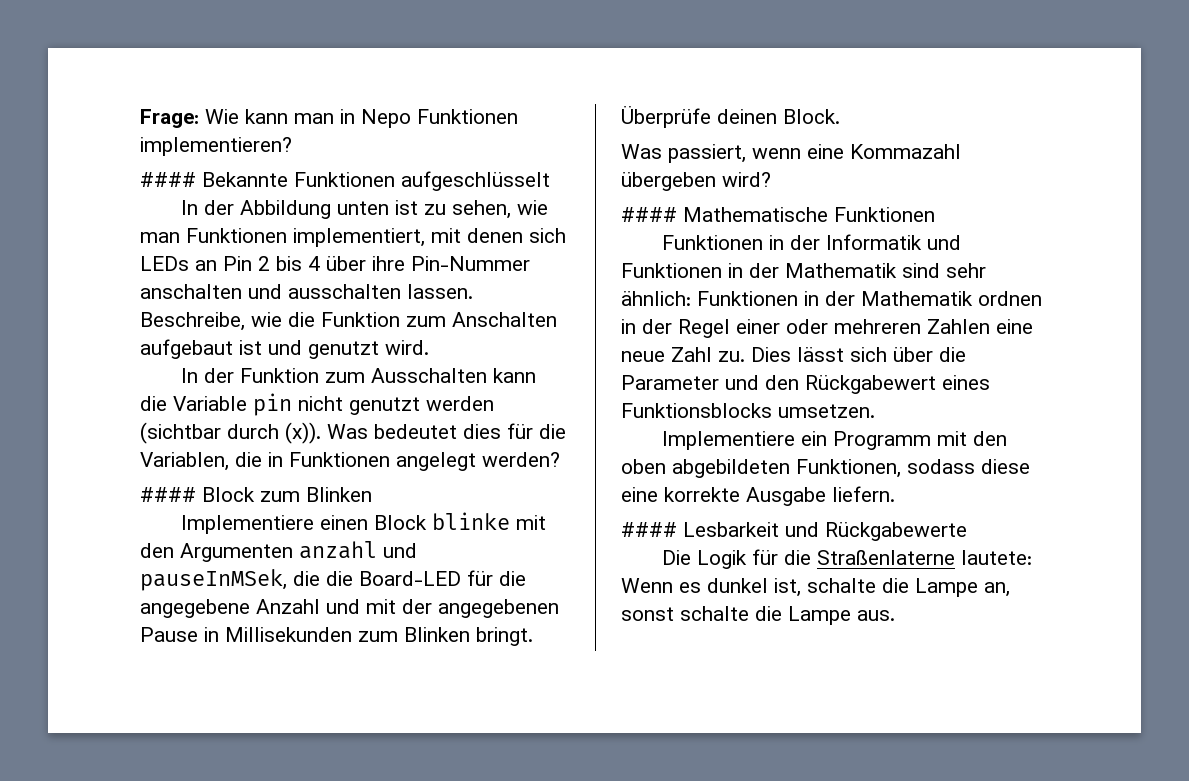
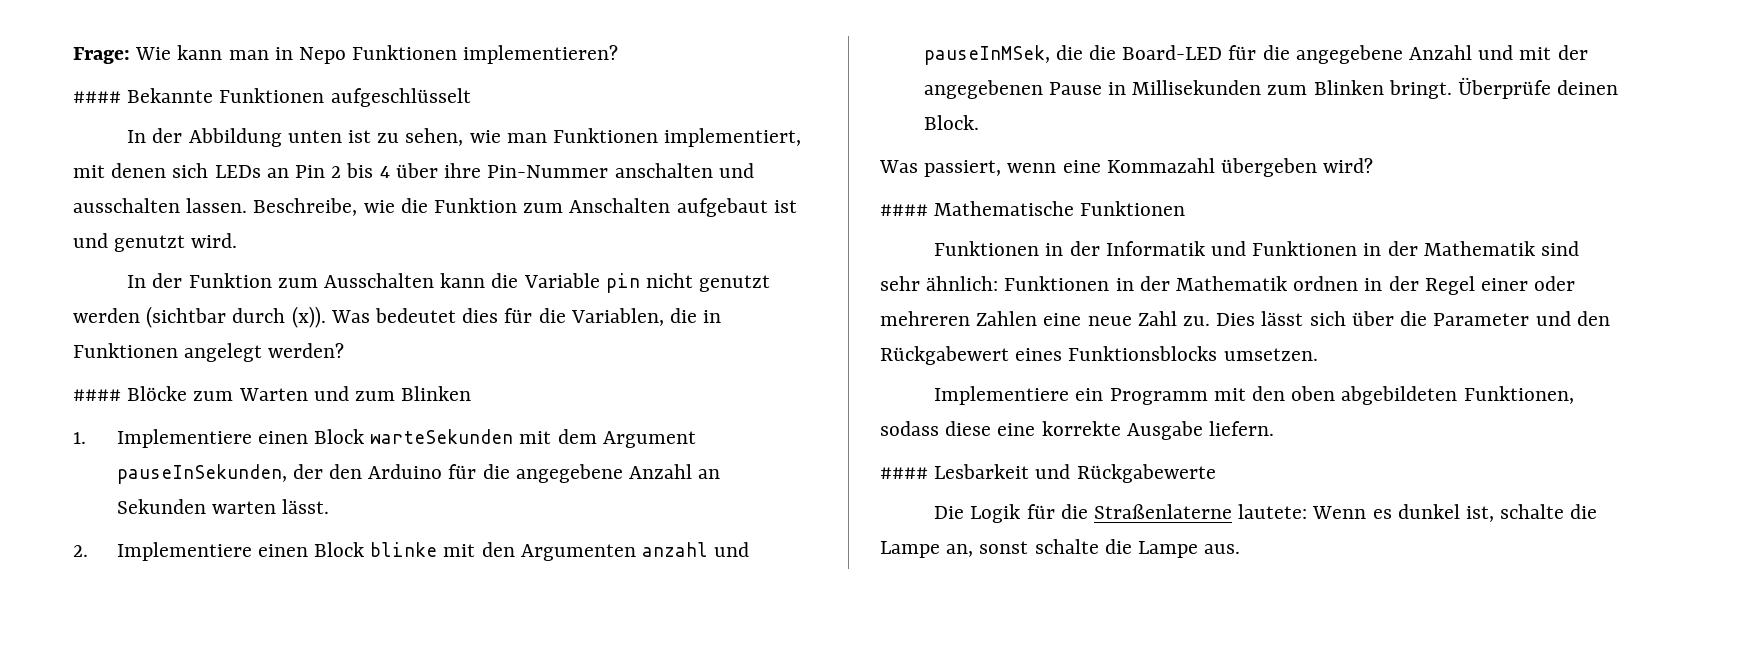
- #### Block zum Blinken
- Implementiere einen Block blinke mit den Argumenten anzahl und pauseInMSek, die die Board-LED für die angegebene Anzahl und mit der angegebenen Pause in Millisekunden zum Blinken bringt.
+ #### Blöcke zum Warten und zum Blinken
+ 1. Implementiere einen Block warteSekunden mit dem Argument pauseInSekunden, der den Arduino für die angegebene Anzahl an Sekunden warten lässt.
+ 2. Implementiere einen Block blinke mit den Argumenten anzahl und pauseInMSek, die die Board-LED für die angegebene Anzahl und mit der angegebenen Pause in Millisekunden zum Blinken bringt.

